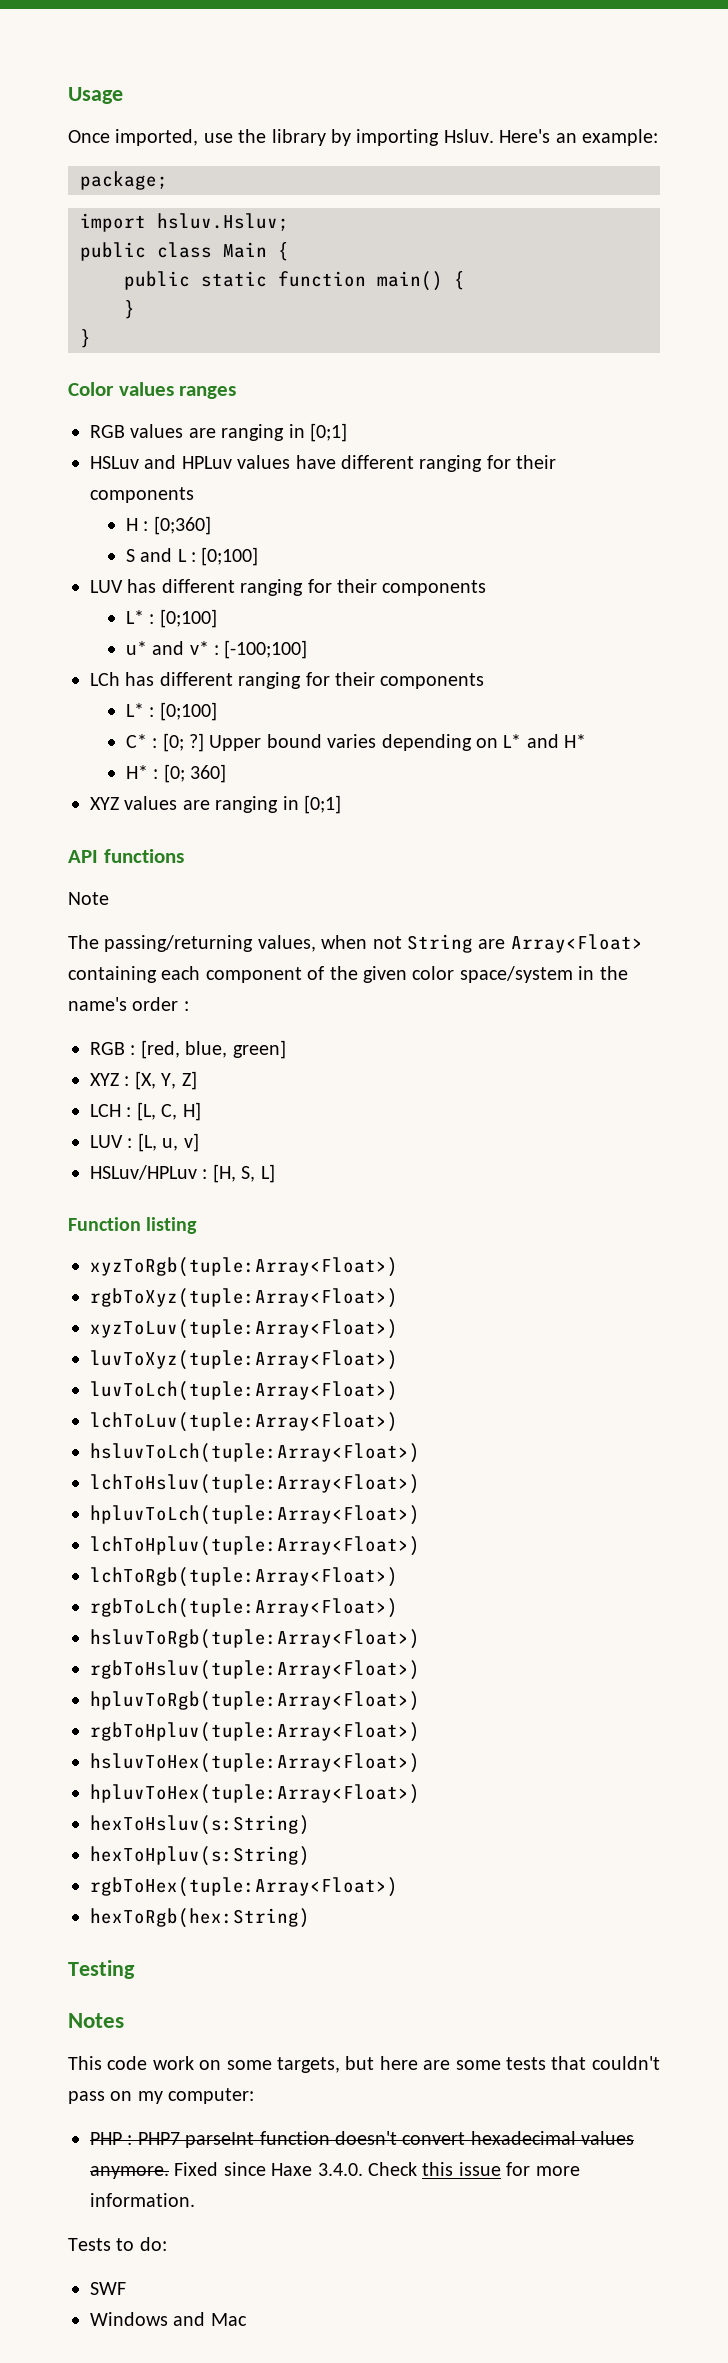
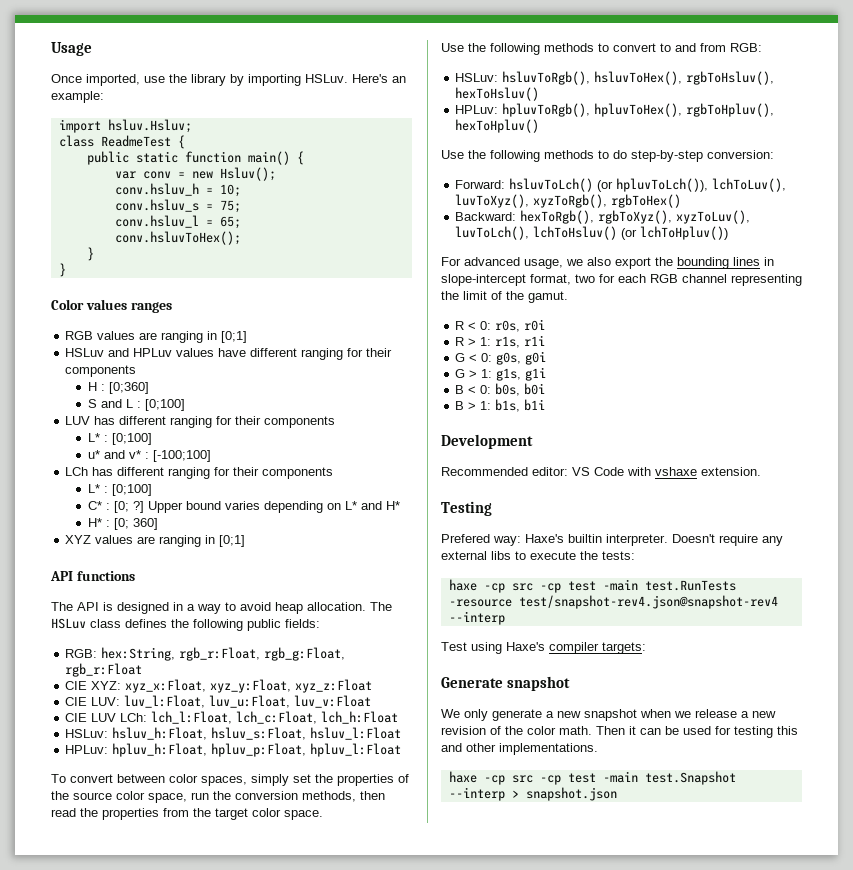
- Once imported, use the library by importing Hsluv.
+ Once imported, use the library by importing HSLuv.
- package;
- public class Main {
+ class ReadmeTest {
+ var conv = new Hsluv();
+ conv.hsluv_h = 10;
+ conv.hsluv_s = 75;
+ conv.hsluv_l = 65;
+ conv.hsluvToHex();
- Note
- The passing/returning values, when not String are Array<Float> containing each component of the given color space/system in the name's order :
- RGB : [red, blue, green]
- XYZ : [X, Y, Z]
- LCH : [L, C, H]
- LUV : [L, u, v]
- HSLuv/HPLuv : [H, S, L]
- Function listing
- xyzToRgb(tuple:Array<Float>)
- rgbToXyz(tuple:Array<Float>)
- xyzToLuv(tuple:Array<Float>)
- luvToXyz(tuple:Array<Float>)
- luvToLch(tuple:Array<Float>)
- lchToLuv(tuple:Array<Float>)
- hsluvToLch(tuple:Array<Float>)
- lchToHsluv(tuple:Array<Float>)
- hpluvToLch(tuple:Array<Float>)
- lchToHpluv(tuple:Array<Float>)
- lchToRgb(tuple:Array<Float>)
- rgbToLch(tuple:Array<Float>)
- hsluvToRgb(tuple:Array<Float>)
- rgbToHsluv(tuple:Array<Float>)
- hpluvToRgb(tuple:Array<Float>)
- rgbToHpluv(tuple:Array<Float>)
- hsluvToHex(tuple:Array<Float>)
- hpluvToHex(tuple:Array<Float>)
- hexToHsluv(s:String)
- hexToHpluv(s:String)
- rgbToHex(tuple:Array<Float>)
- hexToRgb(hex:String)
+ The API is designed in a way to avoid heap allocation. The HSLuv class defines the following public fields:
+ RGB: hex:String, rgb_r:Float, rgb_g:Float, rgb_r:Float
+ CIE XYZ: xyz_x:Float, xyz_y:Float, xyz_z:Float
+ CIE LUV: luv_l:Float, luv_u:Float, luv_v:Float
+ CIE LUV LCh: lch_l:Float, lch_c:Float, lch_h:Float
+ HSLuv: hsluv_h:Float, hsluv_s:Float, hsluv_l:Float
+ HPLuv: hpluv_h:Float, hpluv_p:Float, hpluv_l:Float
+ To convert between color spaces, simply set the properties of the source color space, run the conversion methods, then read the properties from the target color space.
+ Use the following methods to convert to and from RGB:
+ HSLuv: hsluvToRgb(), hsluvToHex(), rgbToHsluv(), hexToHsluv()
+ HPLuv: hpluvToRgb(), hpluvToHex(), rgbToHpluv(), hexToHpluv()
+ Use the following methods to do step-by-step conversion:
+ Forward: hsluvToLch() (or hpluvToLch()), lchToLuv(), luvToXyz(), xyzToRgb(), rgbToHex()
+ Backward: hexToRgb(), rgbToXyz(), xyzToLuv(), luvToLch(), lchToHsluv() (or lchToHpluv())
+ For advanced usage, we also export the bounding lines in slope-intercept format, two for each RGB channel representing the limit of the gamut.
+ R < 0: r0s, r0i
+ R > 1: r1s, r1i
+ G < 0: g0s, g0i
+ G > 1: g1s, g1i
+ B < 0: b0s, b0i
+ B > 1: b1s, b1i
+ Development
+ Recommended editor: VS Code with vshaxe extension.
  Testing
- Notes
- This code work on some targets, but here are some tests that couldn't pass on my computer:
- PHP : PHP7 parseInt function doesn't convert hexadecimal values anymore. Fixed since Haxe 3.4.0. Check this issue for more information.
- Tests to do:
- SWF
- Windows and Mac
+ Prefered way: Haxe's builtin interpreter. Doesn't require any external libs to execute the tests:
+ haxe -cp src -cp test -main test.RunTests -resource test/snapshot-rev4.json@snapshot-rev4 --interp
+ Test using Haxe's compiler targets:
+ Generate snapshot
+ We only generate a new snapshot when we release a new revision of the color math. Then it can be used for testing this and other implementations.
+ haxe -cp src -cp test -main test.Snapshot --interp > snapshot.json

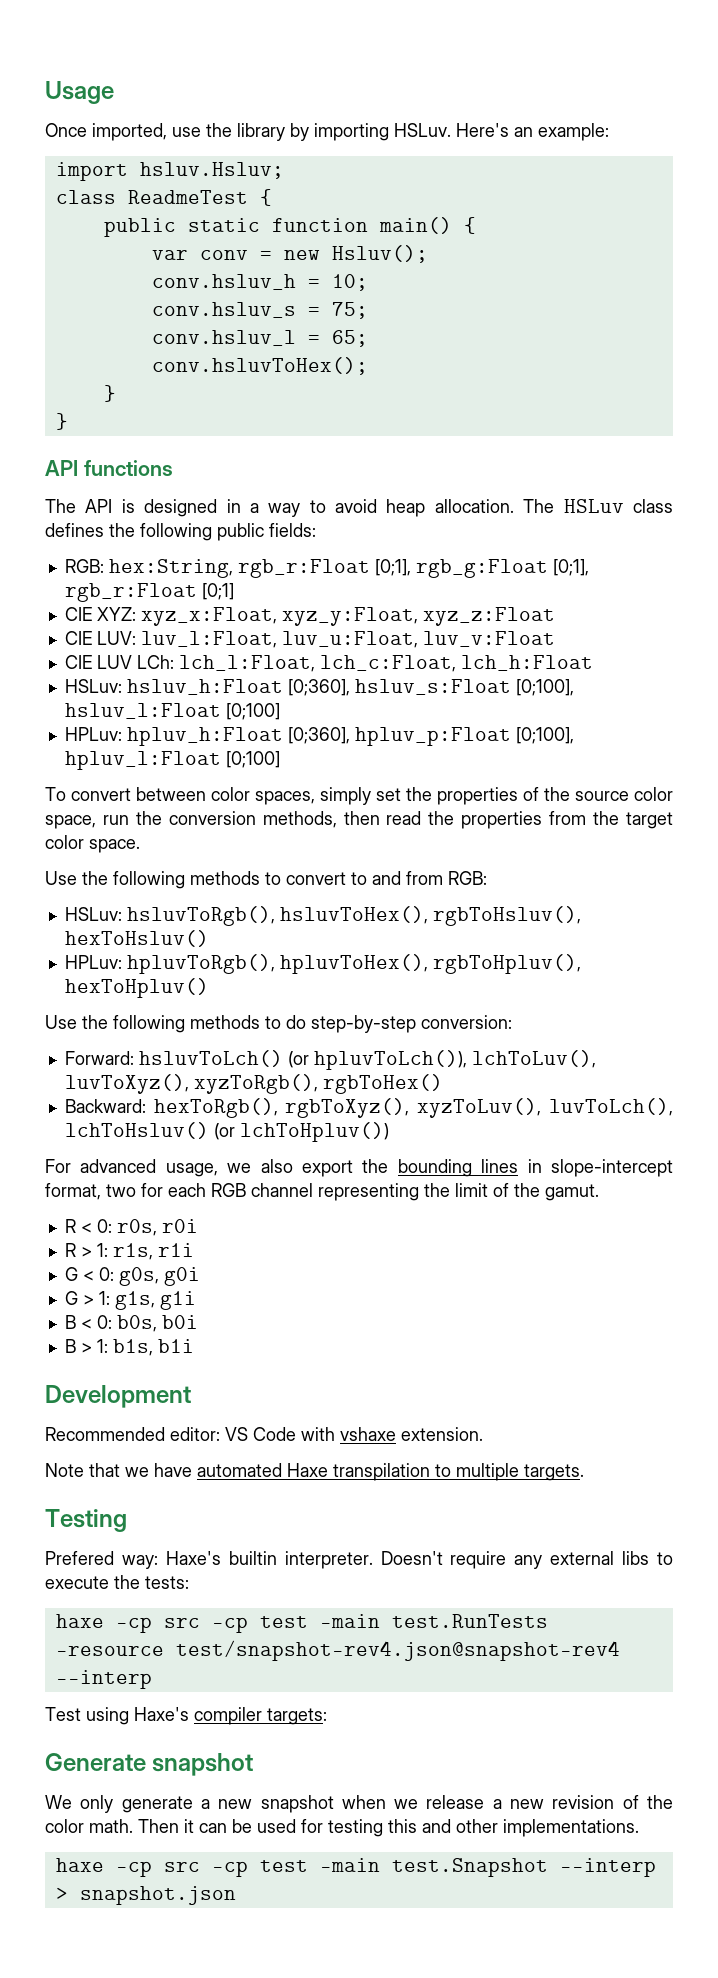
- Color values ranges
- RGB values are ranging in [0;1]
- HSLuv and HPLuv values have different ranging for their components
- H : [0;360]
- S and L : [0;100]
- LUV has different ranging for their components
- L* : [0;100]
- u* and v* : [-100;100]
- LCh has different ranging for their components
- L* : [0;100]
- C* : [0; ?] Upper bound varies depending on L* and H*
- H* : [0; 360]
- XYZ values are ranging in [0;1]
- RGB: hex:String, rgb_r:Float, rgb_g:Float, rgb_r:Float
+ RGB: hex:String, rgb_r:Float [0;1], rgb_g:Float [0;1], rgb_r:Float [0;1]
- HSLuv: hsluv_h:Float, hsluv_s:Float, hsluv_l:Float
- HPLuv: hpluv_h:Float, hpluv_p:Float, hpluv_l:Float
+ HSLuv: hsluv_h:Float [0;360], hsluv_s:Float [0;100], hsluv_l:Float [0;100]
+ HPLuv: hpluv_h:Float [0;360], hpluv_p:Float [0;100], hpluv_l:Float [0;100]
+ Note that we have automated Haxe transpilation to multiple targets.

